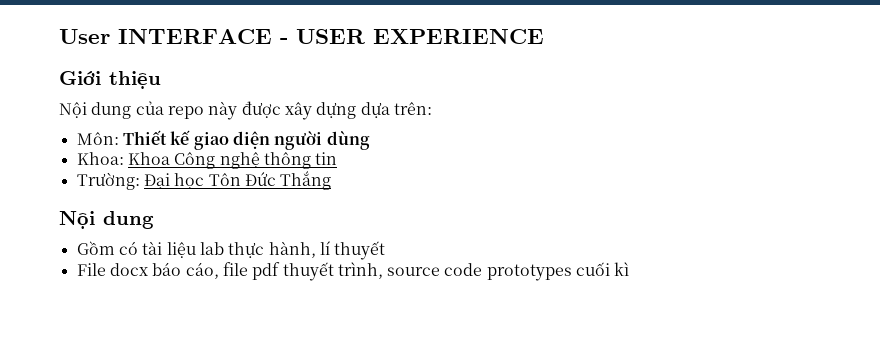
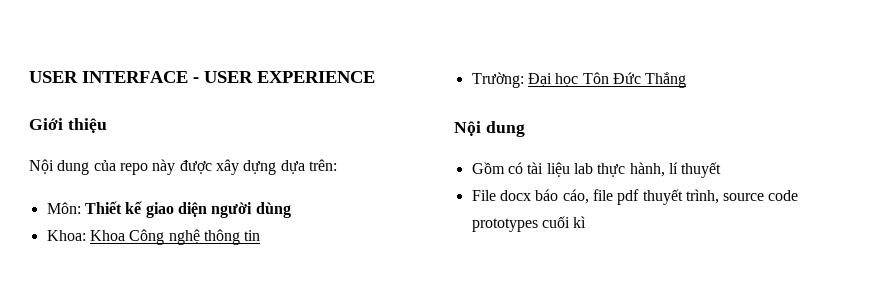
- User INTERFACE - USER EXPERIENCE
+ USER INTERFACE - USER EXPERIENCE

